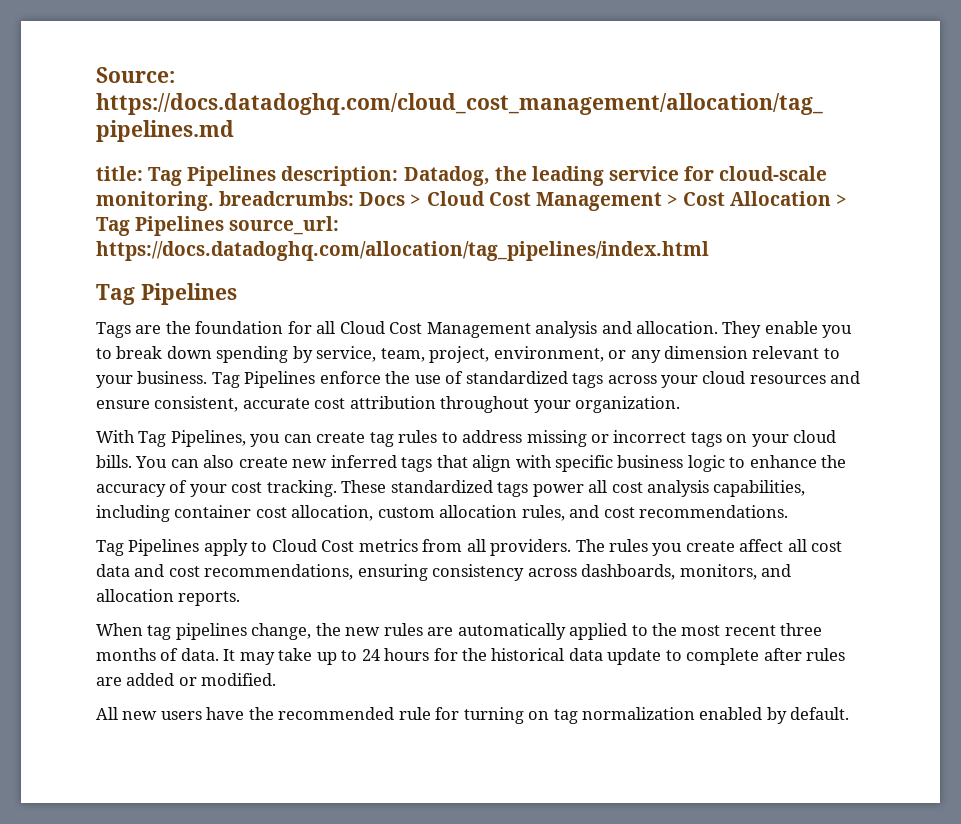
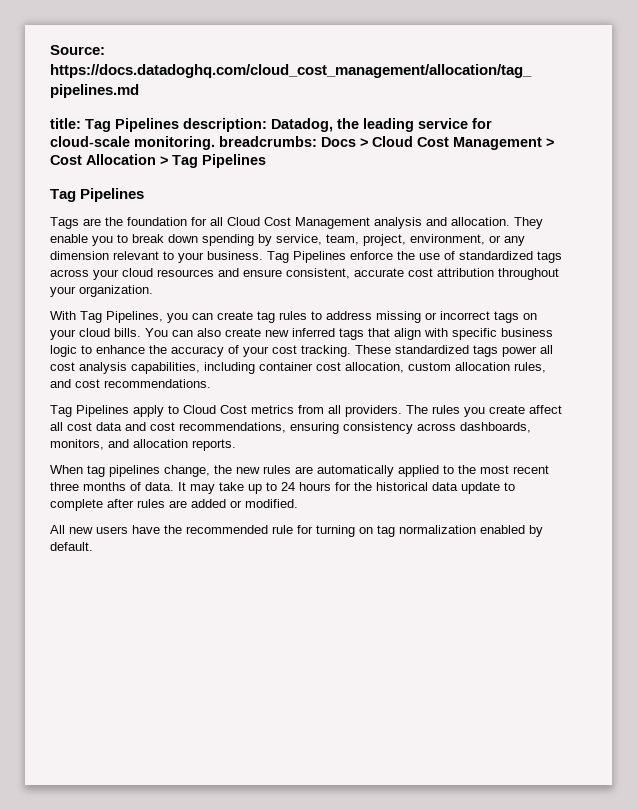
- title: Tag Pipelines description: Datadog, the leading service for cloud-scale monitoring. breadcrumbs: Docs > Cloud Cost Management > Cost Allocation > Tag Pipelines source_url: https://docs.datadoghq.com/allocation/tag_pipelines/index.html
+ title: Tag Pipelines description: Datadog, the leading service for cloud-scale monitoring. breadcrumbs: Docs > Cloud Cost Management > Cost Allocation > Tag Pipelines

